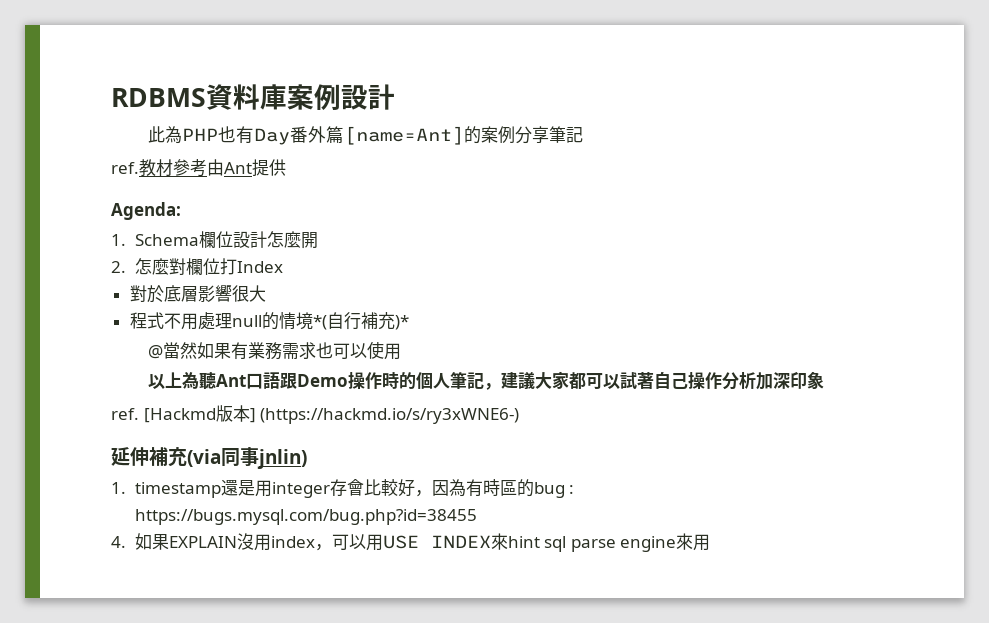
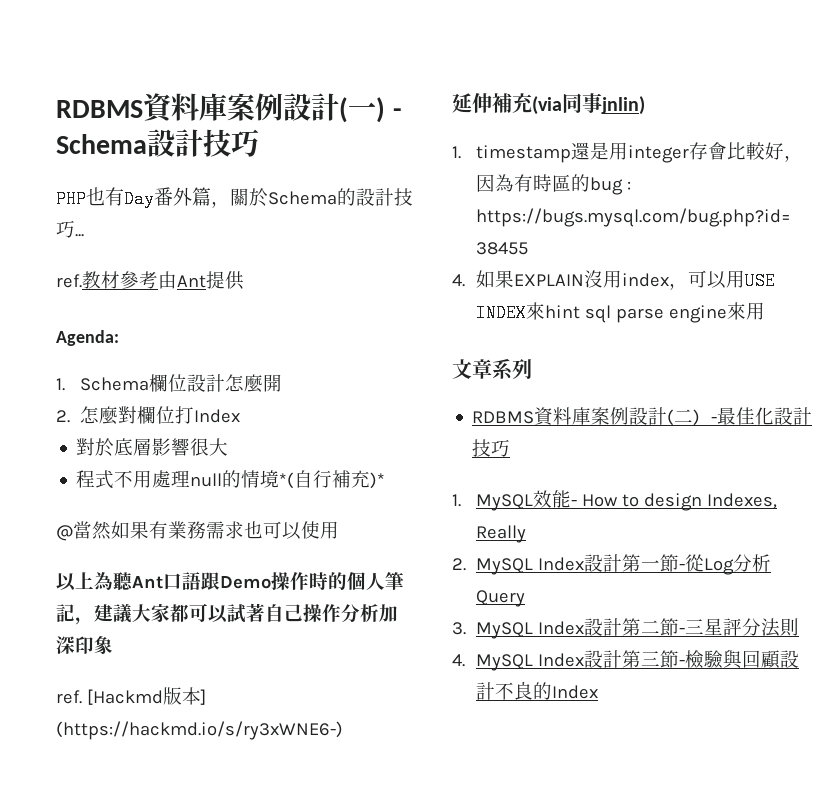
- RDBMS資料庫案例設計
- 此為PHP也有Day番外篇[name=Ant]的案例分享筆記
+ RDBMS資料庫案例設計(一) - Schema設計技巧
+ PHP也有Day番外篇，關於Schema的設計技巧...
+ 文章系列
+ RDBMS資料庫案例設計(二) -最佳化設計技巧
+ 1. MySQL效能- How to design Indexes, Really
+ 2. MySQL Index設計第一節-從Log分析Query
+ 3. MySQL Index設計第二節-三星評分法則
+ 4. MySQL Index設計第三節-檢驗與回顧設計不良的Index

